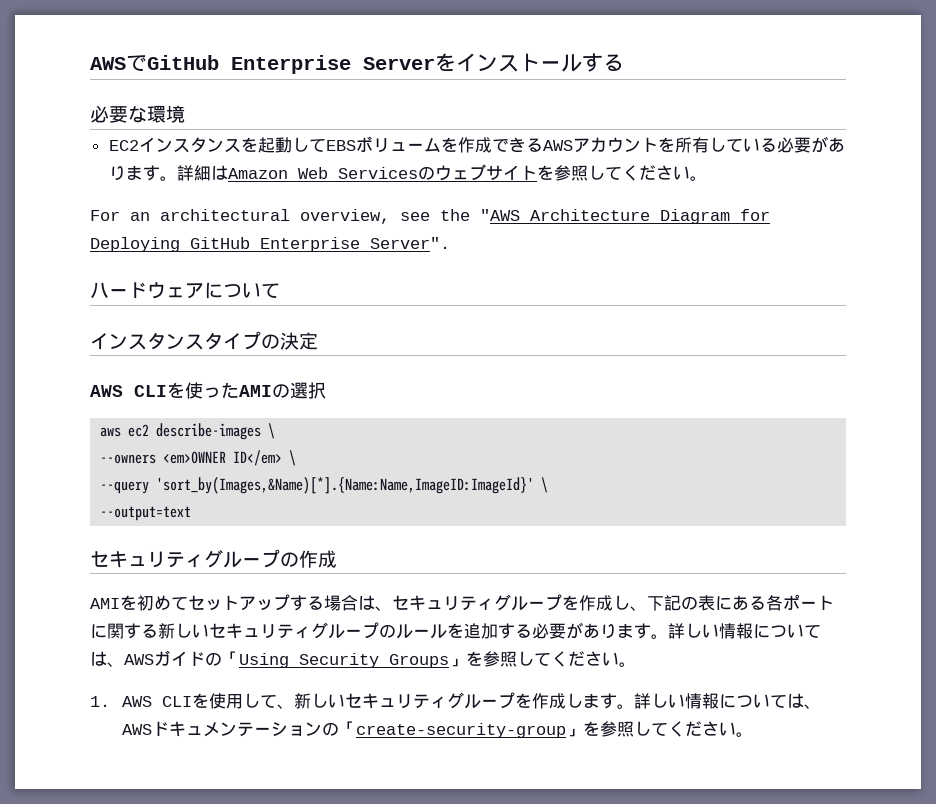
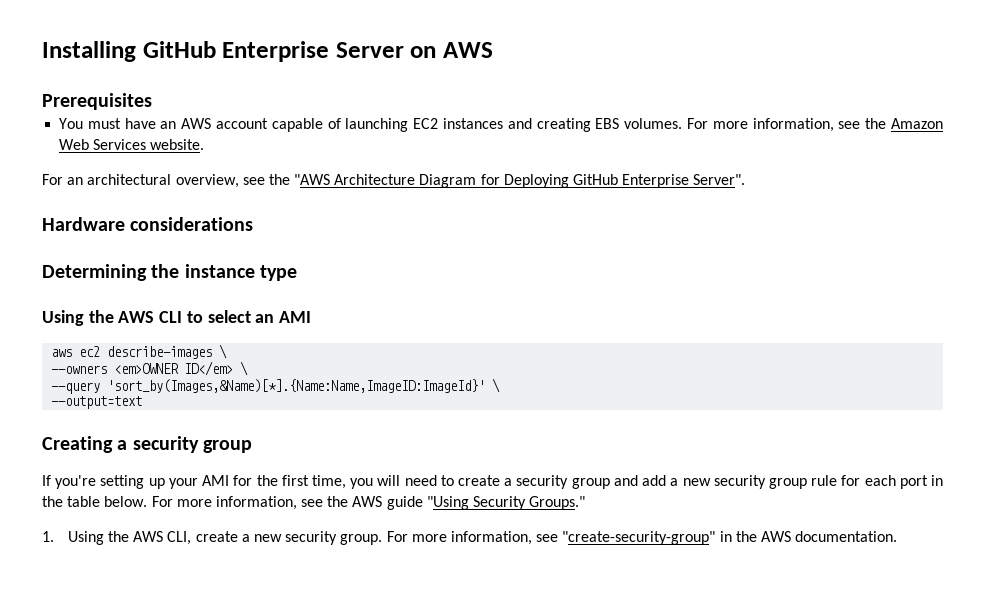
- AWSでGitHub Enterprise Serverをインストールする
- 必要な環境
- EC2インスタンスを起動してEBSボリュームを作成できるAWSアカウントを所有している必要があります。詳細はAmazon Web Servicesのウェブサイトを参照してください。
+ Installing GitHub Enterprise Server on AWS
+ Prerequisites
+ You must have an AWS account capable of launching EC2 instances and creating EBS volumes. For more information, see the Amazon Web Services website.
- ハードウェアについて
- インスタンスタイプの決定
- AWS CLIを使ったAMIの選択
+ Hardware considerations
+ Determining the instance type
+ Using the AWS CLI to select an AMI
- セキュリティグループの作成
- AMIを初めてセットアップする場合は、セキュリティグループを作成し、下記の表にある各ポートに関する新しいセキュリティグループのルールを追加する必要があります。詳しい情報については、AWSガイドの「Using Security Groups」を参照してください。
- 1. AWS CLIを使用して、新しいセキュリティグループを作成します。詳しい情報については、AWSドキュメンテーションの「create-security-group」を参照してください。
+ Creating a security group
+ If you're setting up your AMI for the first time, you will need to create a security group and add a new security group rule for each port in the table below. For more information, see the AWS guide "Using Security Groups."
+ 1. Using the AWS CLI, create a new security group. For more information, see "create-security-group" in the AWS documentation.

